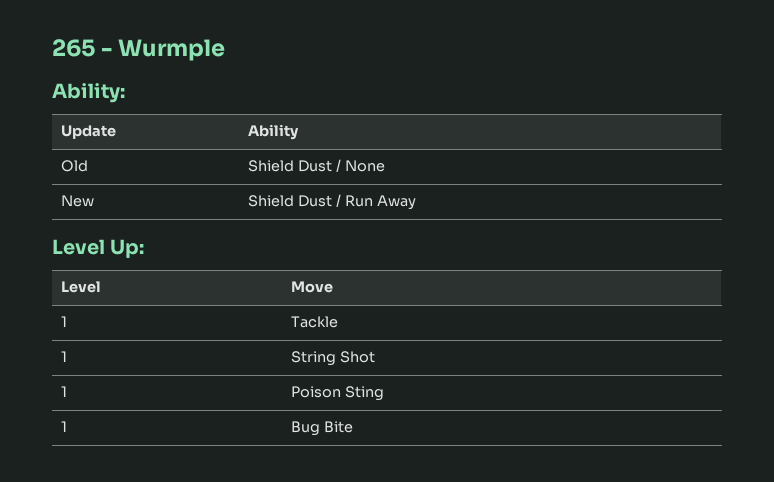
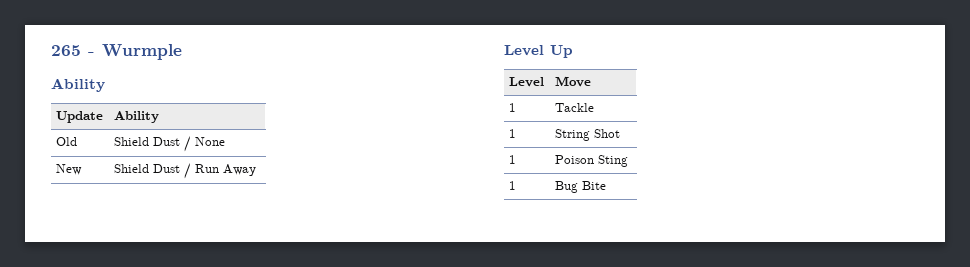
  265 - Wurmple
- Ability:
+ Ability
- Level Up:
+ Level Up

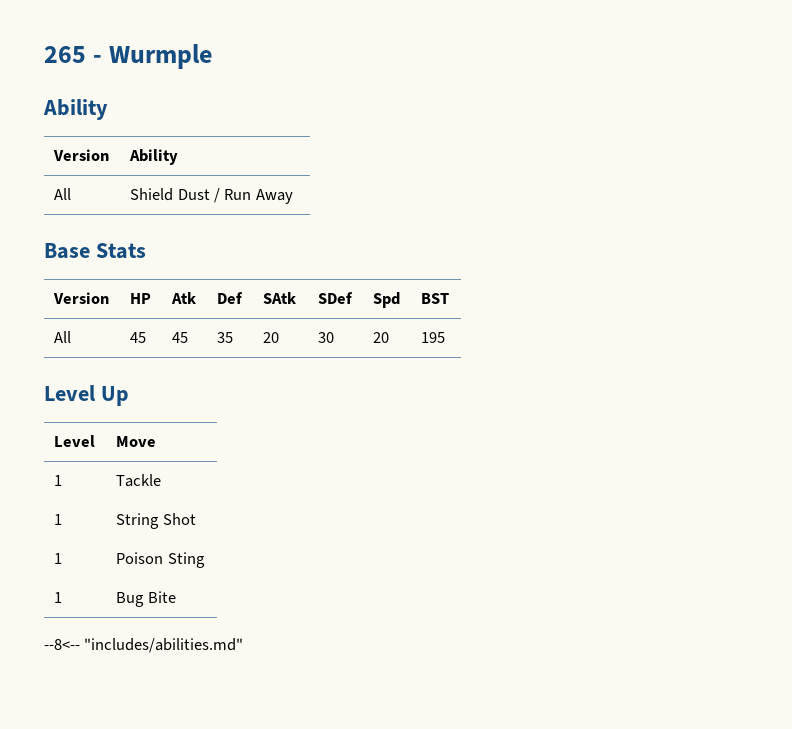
- Update | Ability
- Old | Shield Dust / None
- New | Shield Dust / Run Away
+ Version | Ability
+ All | Shield Dust / Run Away
+ Base Stats
+ Version | HP | Atk | Def | SAtk | SDef | Spd | BST
+ All | 45 | 45 | 35 | 20 | 30 | 20 | 195
+ --8<-- "includes/abilities.md"

